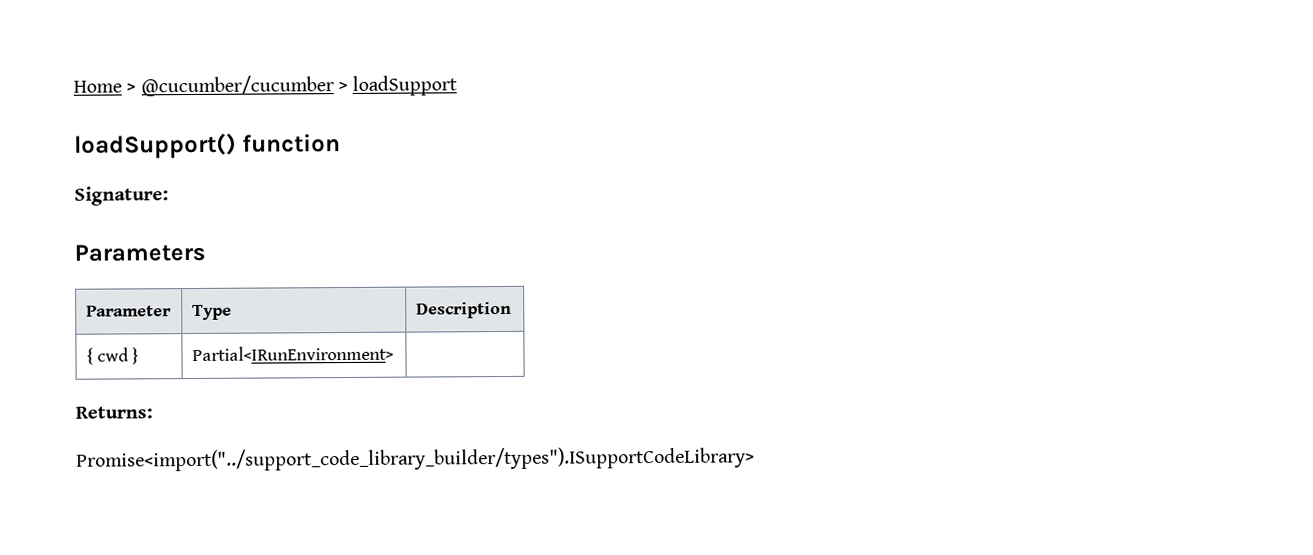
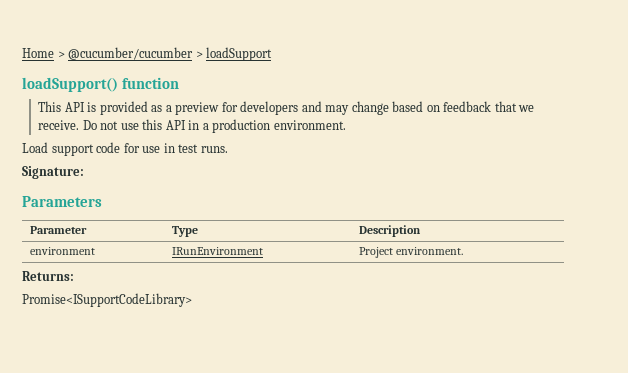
+ This API is provided as a preview for developers and may change based on feedback that we receive. Do not use this API in a production environment.
+ Load support code for use in test runs.
- { cwd } | Partial<IRunEnvironment> |
+ environment | IRunEnvironment | Project environment.
- Promise<import("../support_code_library_builder/types").ISupportCodeLibrary>
+ Promise<ISupportCodeLibrary>

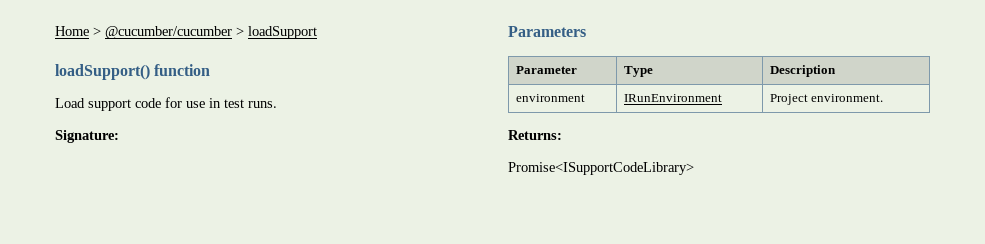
- This API is provided as a preview for developers and may change based on feedback that we receive. Do not use this API in a production environment.

